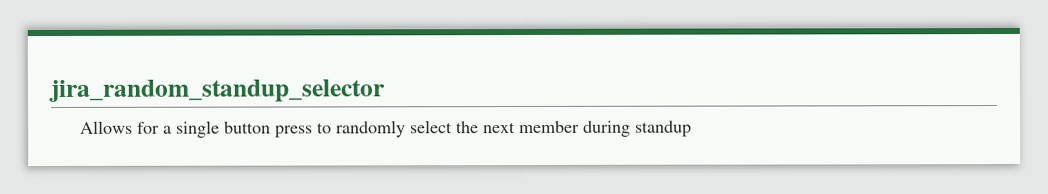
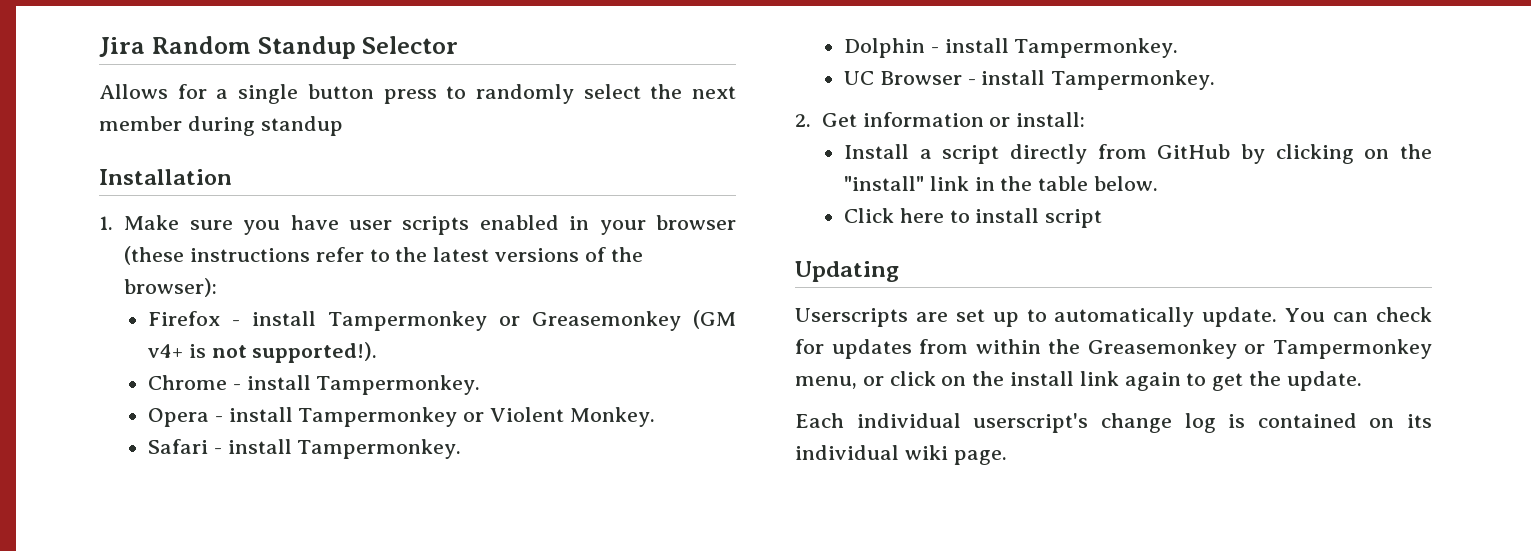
- jira_random_standup_selector
+ Jira Random Standup Selector
+ Installation
+ 1. Make sure you have user scripts enabled in your browser (these instructions refer to the latest versions of the browser):
+ Firefox - install Tampermonkey or Greasemonkey (GM v4+ is not supported!).
+ Chrome - install Tampermonkey.
+ Opera - install Tampermonkey or Violent Monkey.
+ Safari - install Tampermonkey.
+ Dolphin - install Tampermonkey.
+ UC Browser - install Tampermonkey.
+ 2. Get information or install:
+ Install a script directly from GitHub by clicking on the "install" link in the table below.
+ Click here to install script
+ Updating
+ Userscripts are set up to automatically update. You can check for updates from within the Greasemonkey or Tampermonkey menu, or click on the install link again to get the update.
+ Each individual userscript's change log is contained on its individual wiki page.

